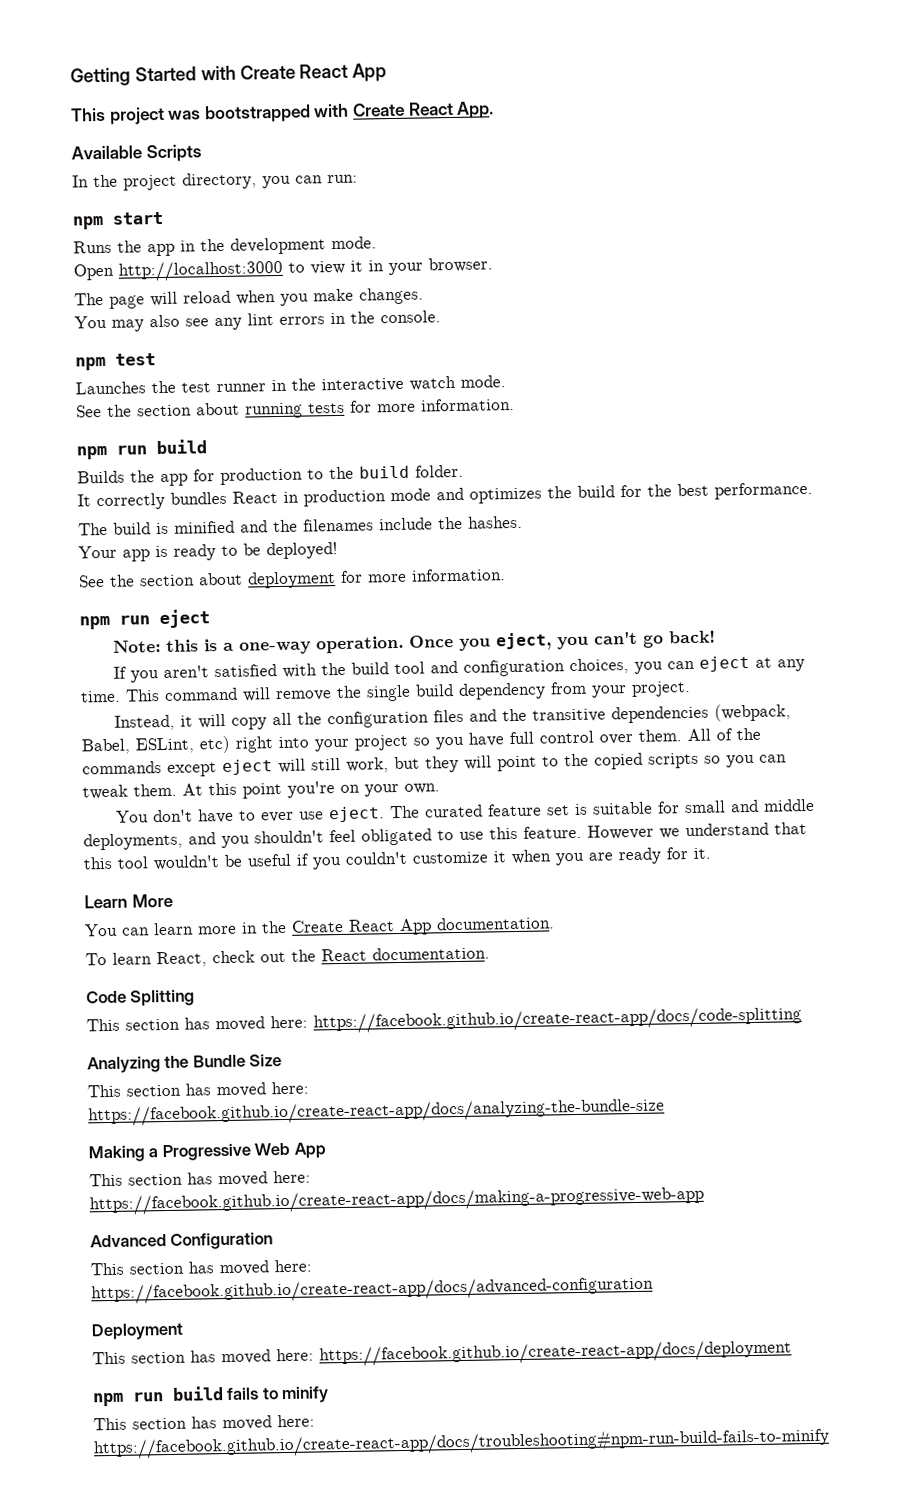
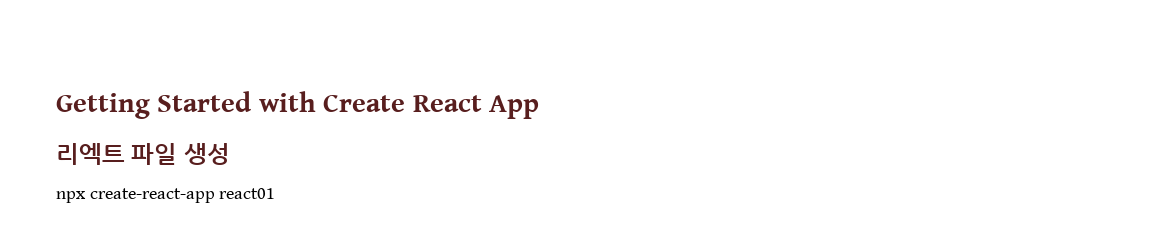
- This project was bootstrapped with Create React App.
- Available Scripts
- In the project directory, you can run:
- npm start
- Runs the app in the development mode.
- Open http://localhost:3000 to view it in your browser.
- The page will reload when you make changes.
- You may also see any lint errors in the console.
- npm test
- Launches the test runner in the interactive watch mode.
- See the section about running tests for more information.
- npm run build
- Builds the app for production to the build folder.
- It correctly bundles React in production mode and optimizes the build for the best performance.
- The build is minified and the filenames include the hashes.
- Your app is ready to be deployed!
- See the section about deployment for more information.
- npm run eject
- Note: this is a one-way operation. Once you eject, you can't go back!
- If you aren't satisfied with the build tool and configuration choices, you can eject at any time. This command will remove the single build dependency from your project.
- Instead, it will copy all the configuration files and the transitive dependencies (webpack, Babel, ESLint, etc) right into your project so you have full control over them. All of the commands except eject will still work, but they will point to the copied scripts so you can tweak them. At this point you're on your own.
- You don't have to ever use eject. The curated feature set is suitable for small and middle deployments, and you shouldn't feel obligated to use this feature. However we understand that this tool wouldn't be useful if you couldn't customize it when you are ready for it.
- Learn More
- You can learn more in the Create React App documentation.
- To learn React, check out the React documentation.
- Code Splitting
- This section has moved here: https://facebook.github.io/create-react-app/docs/code-splitting
- Analyzing the Bundle Size
- This section has moved here: https://facebook.github.io/create-react-app/docs/analyzing-the-bundle-size
- Making a Progressive Web App
- This section has moved here: https://facebook.github.io/create-react-app/docs/making-a-progressive-web-app
- Advanced Configuration
- This section has moved here: https://facebook.github.io/create-react-app/docs/advanced-configuration
- Deployment
- This section has moved here: https://facebook.github.io/create-react-app/docs/deployment
- npm run build fails to minify
- This section has moved here: https://facebook.github.io/create-react-app/docs/troubleshooting#npm-run-build-fails-to-minify
+ 리엑트 파일 생성
+ npx create-react-app react01

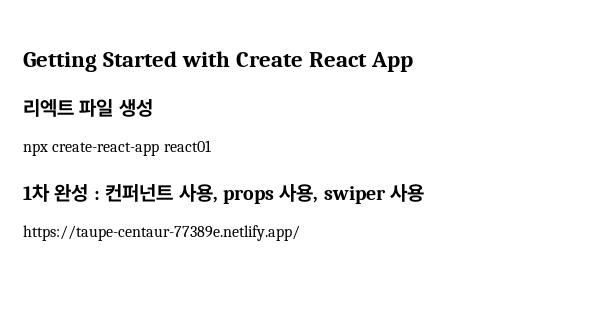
+ 1차 완성 : 컨퍼넌트 사용, props 사용, swiper 사용
+ https://taupe-centaur-77389e.netlify.app/

